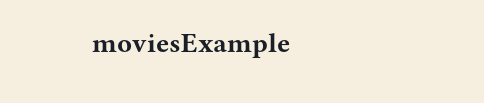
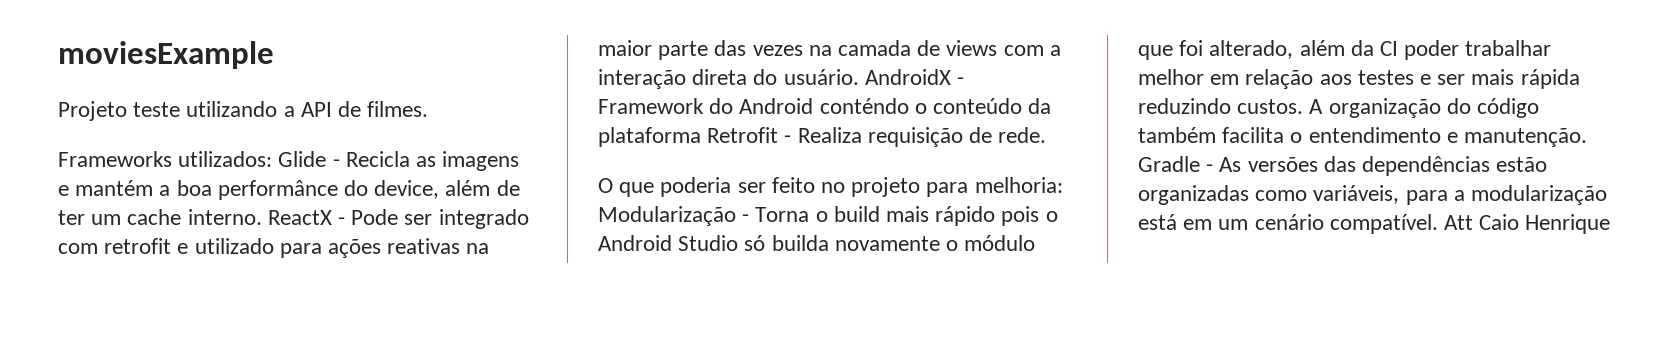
+ Projeto teste utilizando a API de filmes.
+ Frameworks utilizados: Glide - Recicla as imagens e mantém a boa performânce do device, além de ter um cache interno. ReactX - Pode ser integrado com retrofit e utilizado para ações reativas na maior parte das vezes na camada de views com a interação direta do usuário. AndroidX - Framework do Android conténdo o conteúdo da plataforma Retrofit - Realiza requisição de rede.
+ O que poderia ser feito no projeto para melhoria: Modularização - Torna o build mais rápido pois o Android Studio só builda novamente o módulo que foi alterado, além da CI poder trabalhar melhor em relação aos testes e ser mais rápida reduzindo custos. A organização do código também facilita o entendimento e manutenção. Gradle - As versões das dependências estão organizadas como variáveis, para a modularização está em um cenário compatível. Att Caio Henrique

